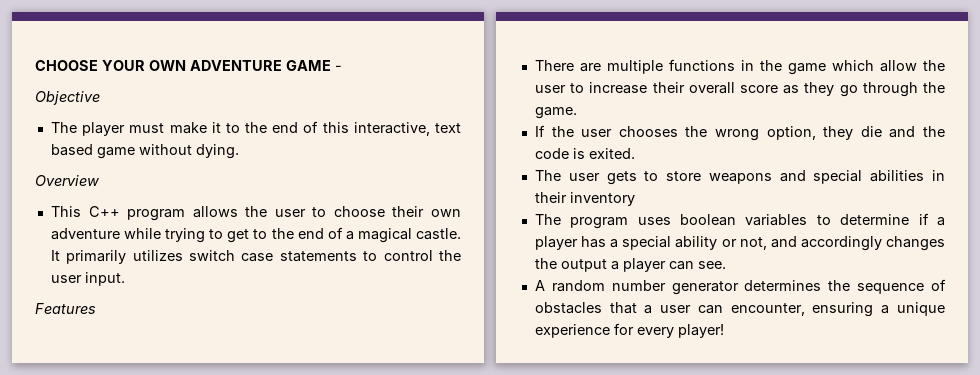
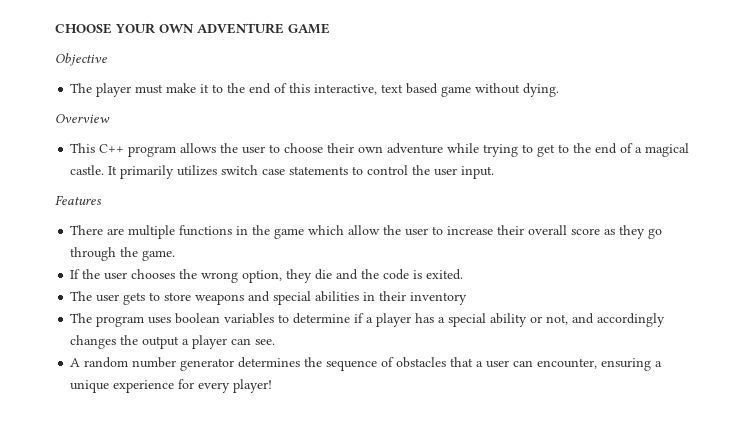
- CHOOSE YOUR OWN ADVENTURE GAME -
+ CHOOSE YOUR OWN ADVENTURE GAME

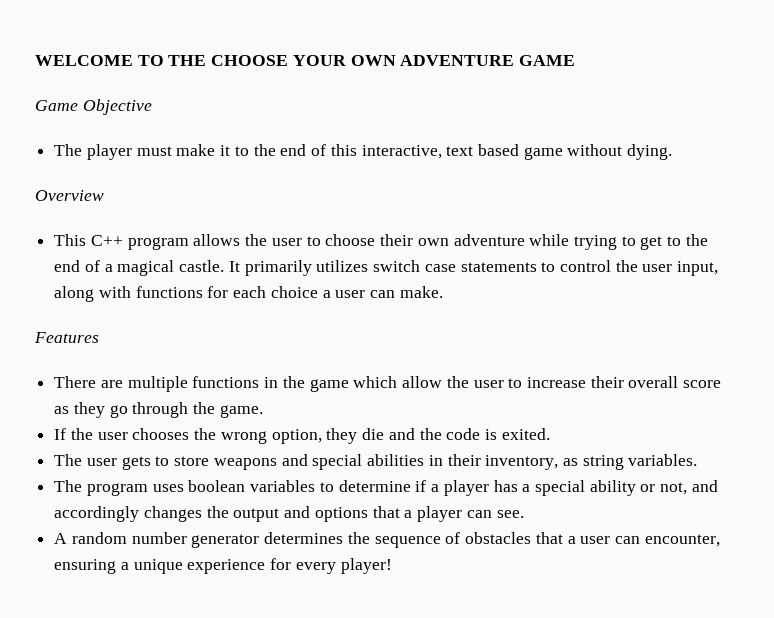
- CHOOSE YOUR OWN ADVENTURE GAME
+ WELCOME TO THE CHOOSE YOUR OWN ADVENTURE GAME
- Objective
+ Game Objective
- It primarily utilizes switch case statements to control the user input.
+ It primarily utilizes switch case statements to control the user input, along with functions for each choice a user can make.
- The user gets to store weapons and special abilities in their inventory
+ The user gets to store weapons and special abilities in their inventory, as string variables.
- The program uses boolean variables to determine if a player has a special ability or not, and accordingly changes the output a player can see.
+ The program uses boolean variables to determine if a player has a special ability or not, and accordingly changes the output and options that a player can see.

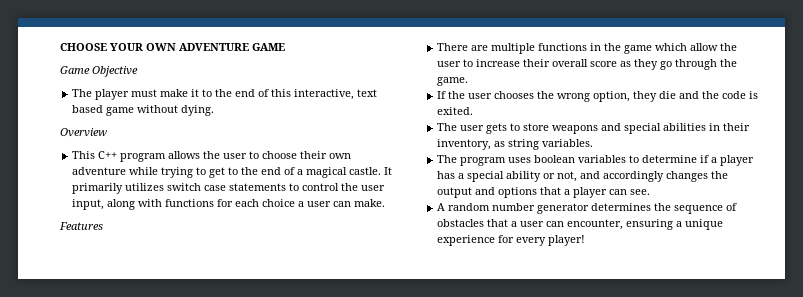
- WELCOME TO THE CHOOSE YOUR OWN ADVENTURE GAME
+ CHOOSE YOUR OWN ADVENTURE GAME

